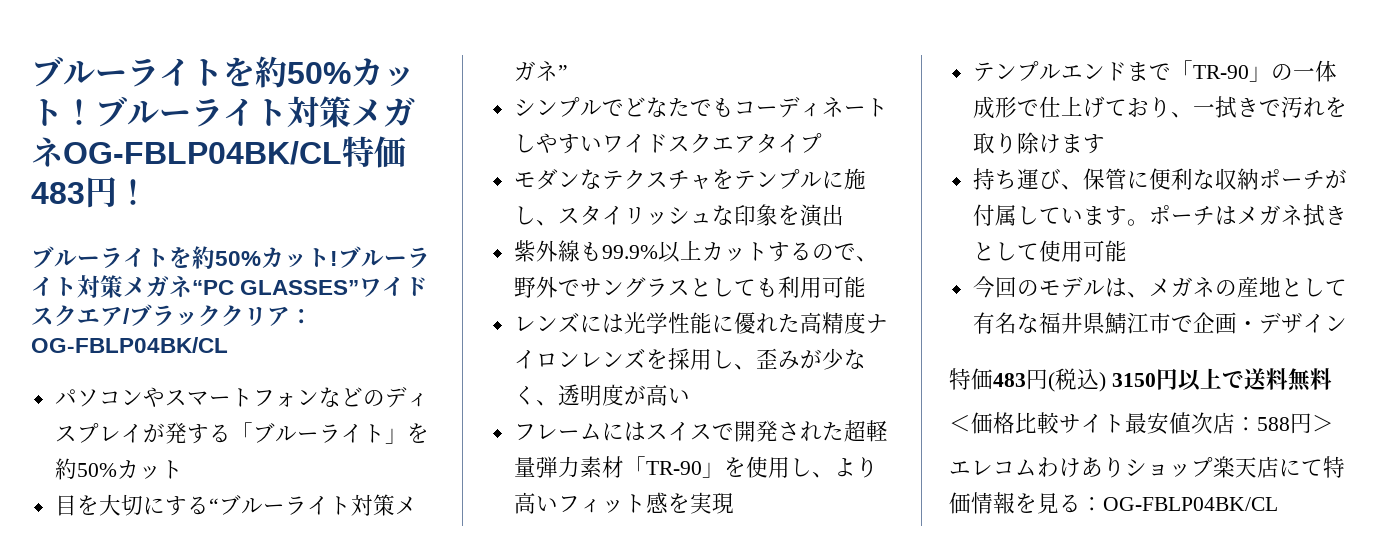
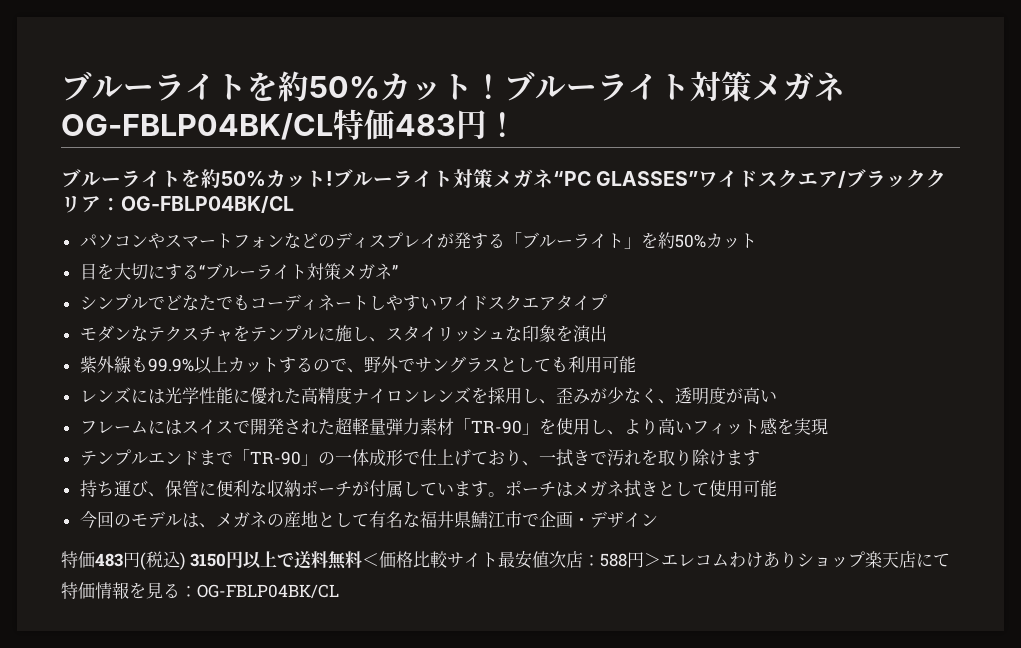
- 特価483円(税込) 3150円以上で送料無料
- ＜価格比較サイト最安値次店：588円＞
- エレコムわけありショップ楽天店にて特価情報を見る：OG-FBLP04BK/CL
+ 特価483円(税込) 3150円以上で送料無料＜価格比較サイト最安値次店：588円＞エレコムわけありショップ楽天店にて特価情報を見る：OG-FBLP04BK/CL

